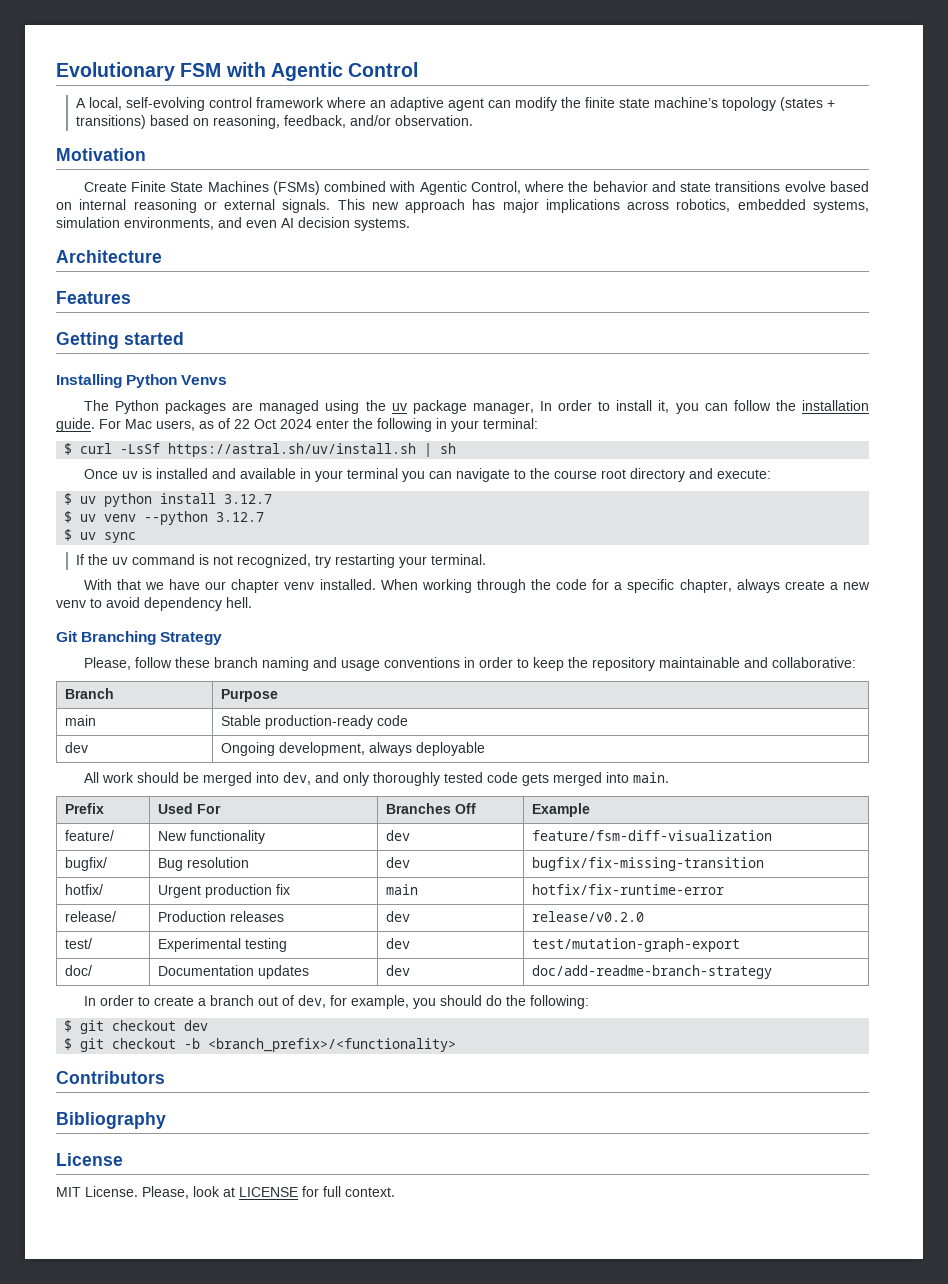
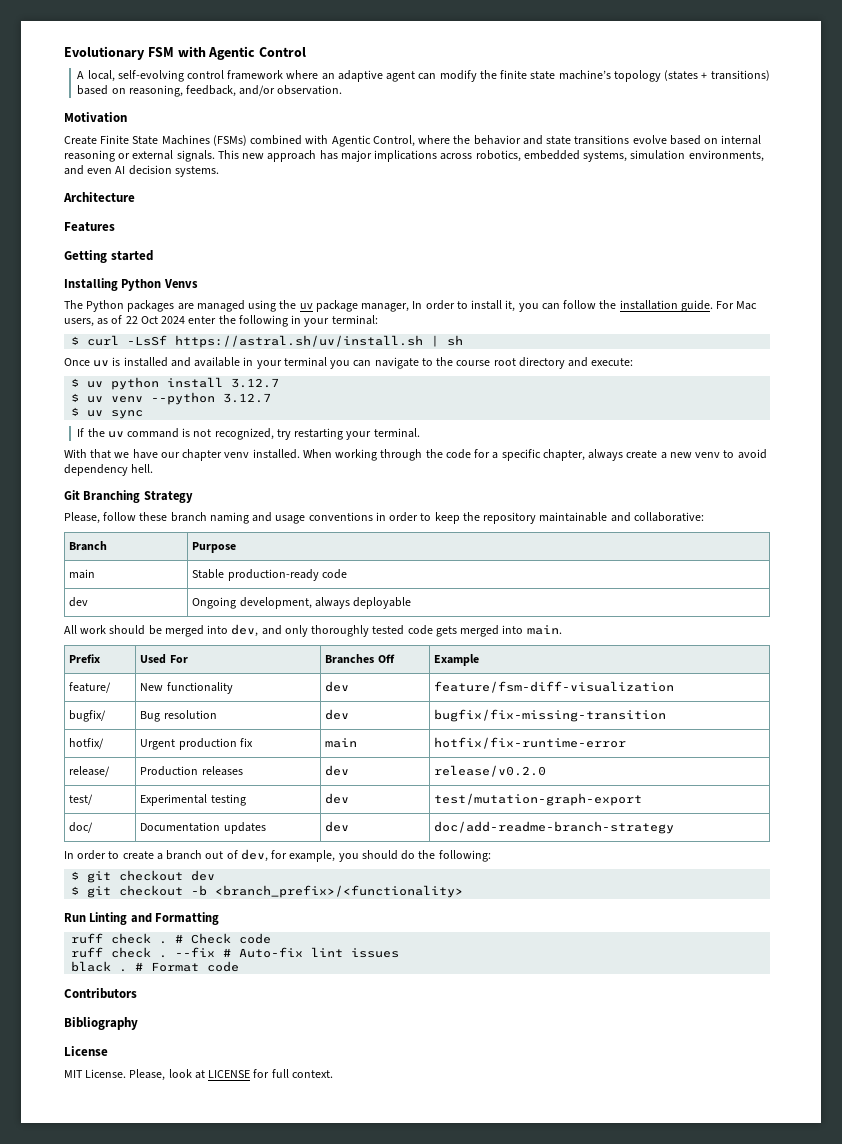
+ Run Linting and Formatting
+ ruff check . # Check code
+ ruff check . --fix # Auto-fix lint issues
+ black . # Format code

